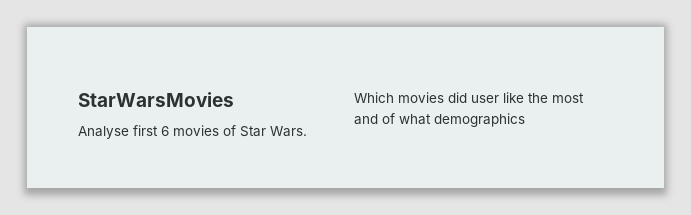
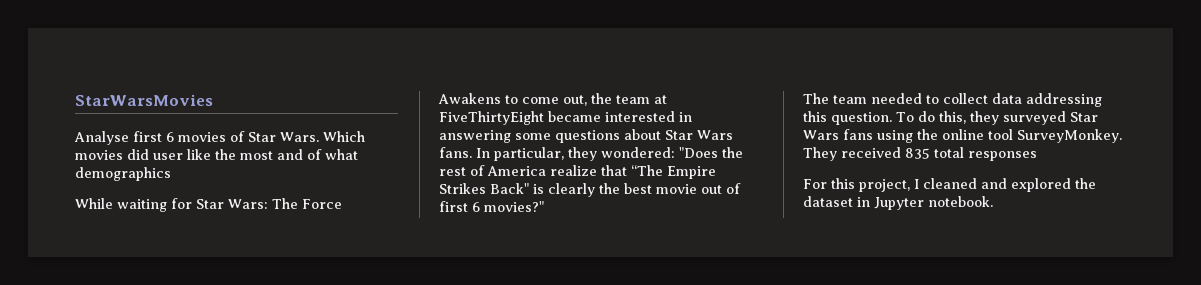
+ While waiting for Star Wars: The Force Awakens to come out, the team at FiveThirtyEight became interested in answering some questions about Star Wars fans. In particular, they wondered: "Does the rest of America realize that “The Empire Strikes Back" is clearly the best movie out of first 6 movies?"
+ The team needed to collect data addressing this question. To do this, they surveyed Star Wars fans using the online tool SurveyMonkey. They received 835 total responses
+ For this project, I cleaned and explored the dataset in Jupyter notebook.

